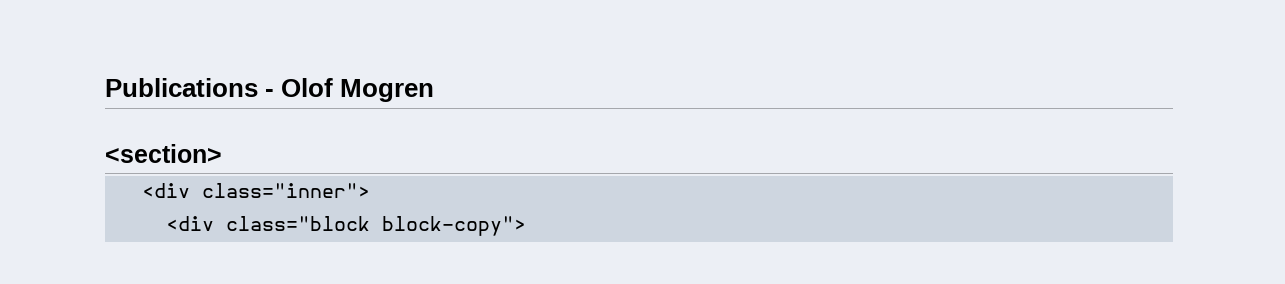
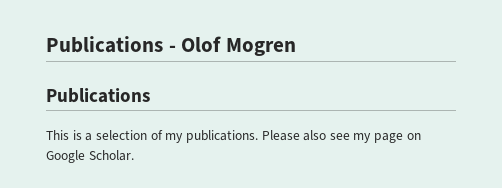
  Publications - Olof Mogren
- <section>
- <div class="inner">
- <div class="block block-copy">
+ Publications
+ This is a selection of my publications. Please also see my page on Google Scholar.

